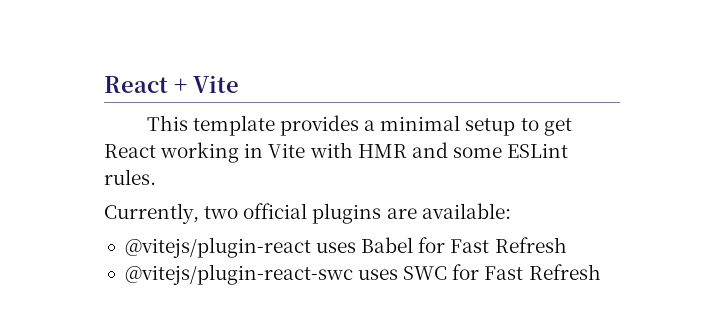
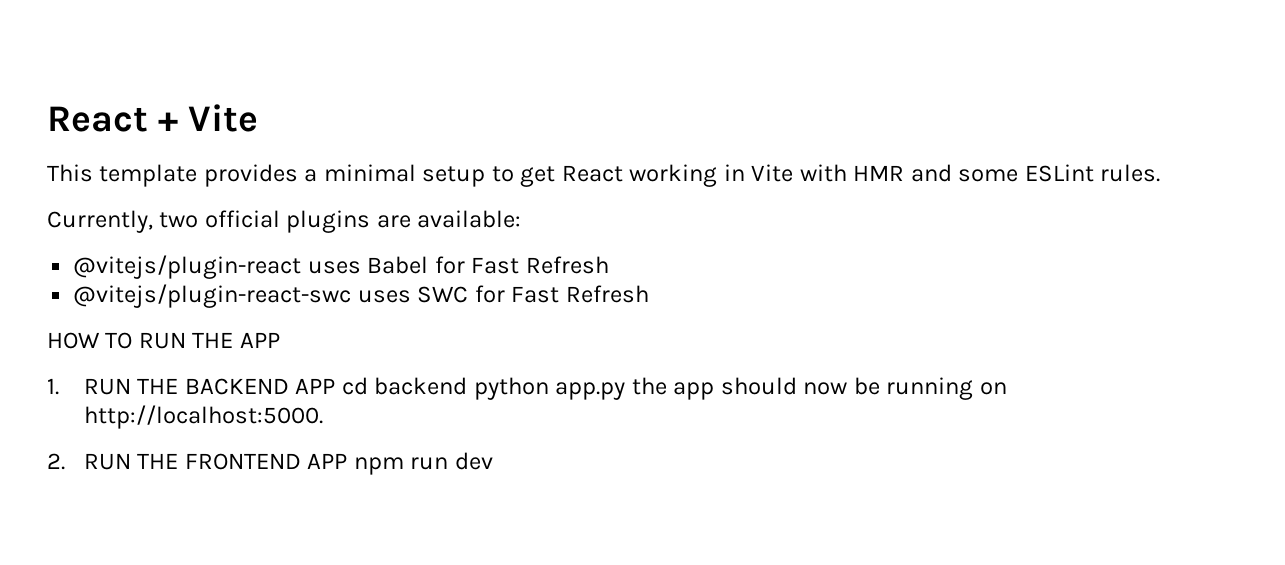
+ HOW TO RUN THE APP
+ 1. RUN THE BACKEND APP cd backend python app.py the app should now be running on http://localhost:5000.
+ 2. RUN THE FRONTEND APP npm run dev

